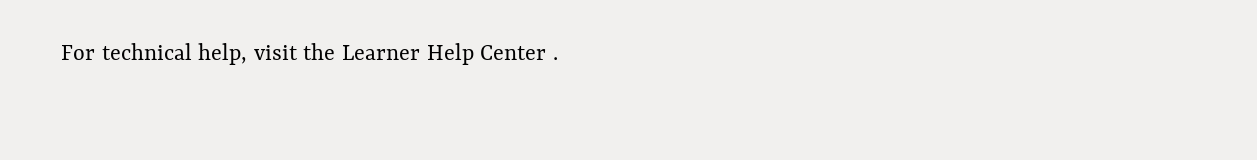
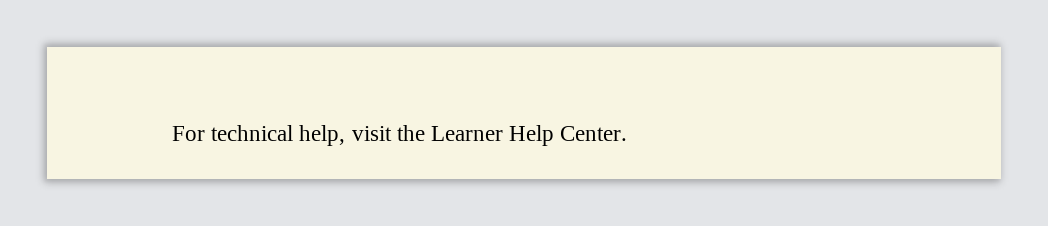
- For technical help, visit the Learner Help Center .
+ For technical help, visit the Learner Help Center.

